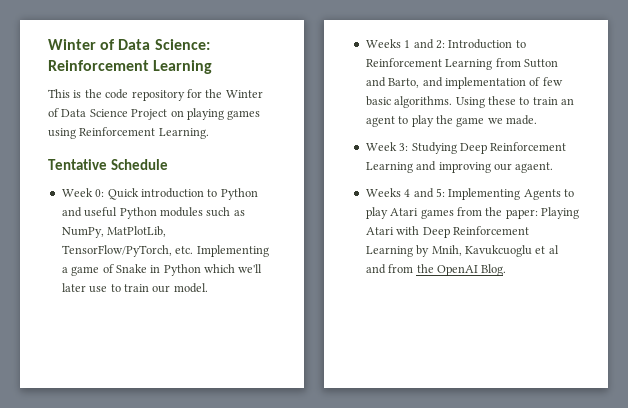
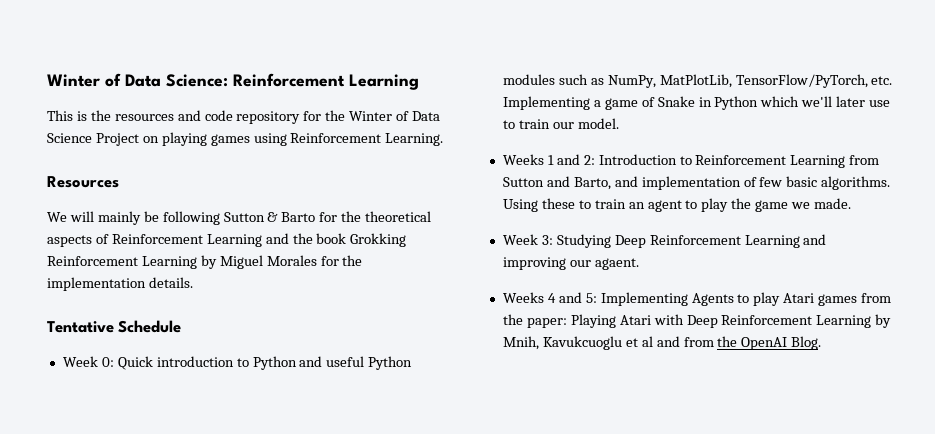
- This is the code repository for the Winter of Data Science Project on playing games using Reinforcement Learning.
+ This is the resources and code repository for the Winter of Data Science Project on playing games using Reinforcement Learning.
+ Resources
+ We will mainly be following Sutton & Barto for the theoretical aspects of Reinforcement Learning and the book Grokking Reinforcement Learning by Miguel Morales for the implementation details.

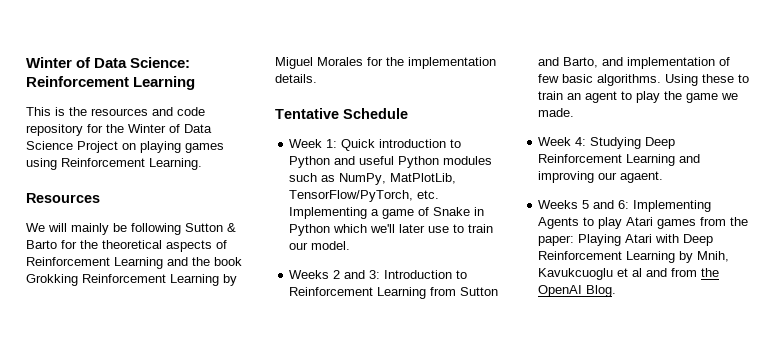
- Week 0: Quick introduction to Python and useful Python modules such as NumPy, MatPlotLib, TensorFlow/PyTorch, etc. Implementing a game of Snake in Python which we'll later use to train our model.
+ Week 1: Quick introduction to Python and useful Python modules such as NumPy, MatPlotLib, TensorFlow/PyTorch, etc. Implementing a game of Snake in Python which we'll later use to train our model.
- Weeks 1 and 2: Introduction to Reinforcement Learning from Sutton and Barto, and implementation of few basic algorithms.
+ Weeks 2 and 3: Introduction to Reinforcement Learning from Sutton and Barto, and implementation of few basic algorithms.
- Week 3: Studying Deep Reinforcement Learning and improving our agaent.
+ Week 4: Studying Deep Reinforcement Learning and improving our agaent.
- Weeks 4 and 5: Implementing Agents to play Atari games from the paper: Playing Atari with Deep Reinforcement Learning by Mnih, Kavukcuoglu et al and from the OpenAI Blog.
+ Weeks 5 and 6: Implementing Agents to play Atari games from the paper: Playing Atari with Deep Reinforcement Learning by Mnih, Kavukcuoglu et al and from the OpenAI Blog.

